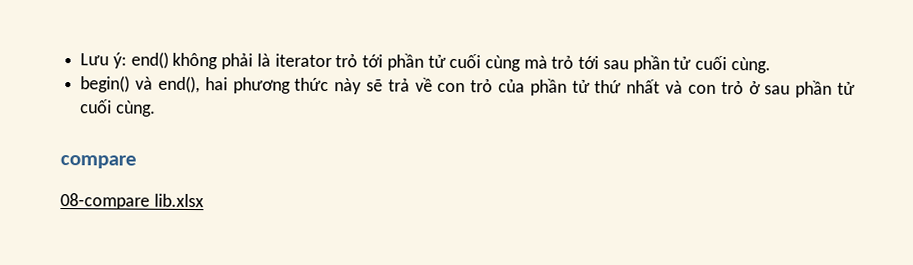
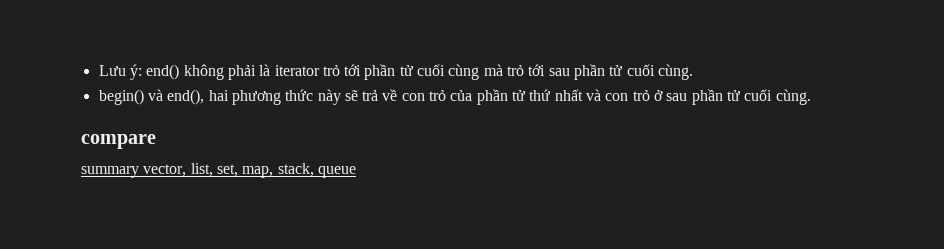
- 08-compare lib.xlsx
+ summary vector, list, set, map, stack, queue

